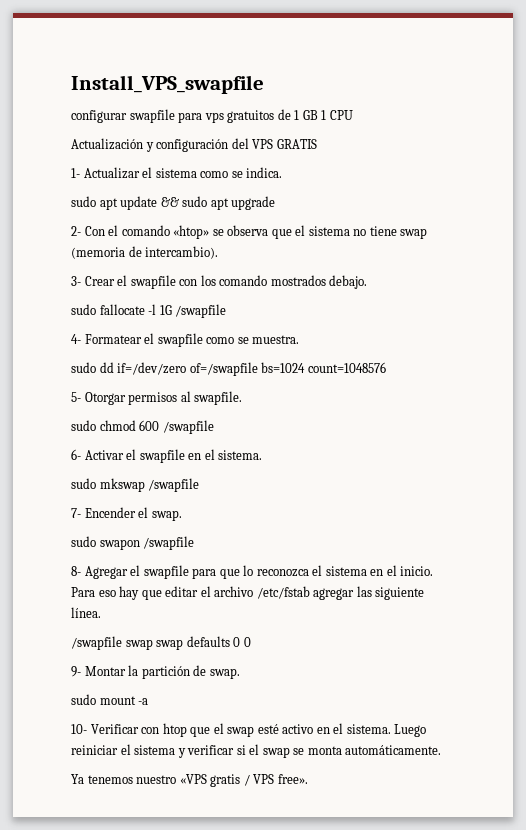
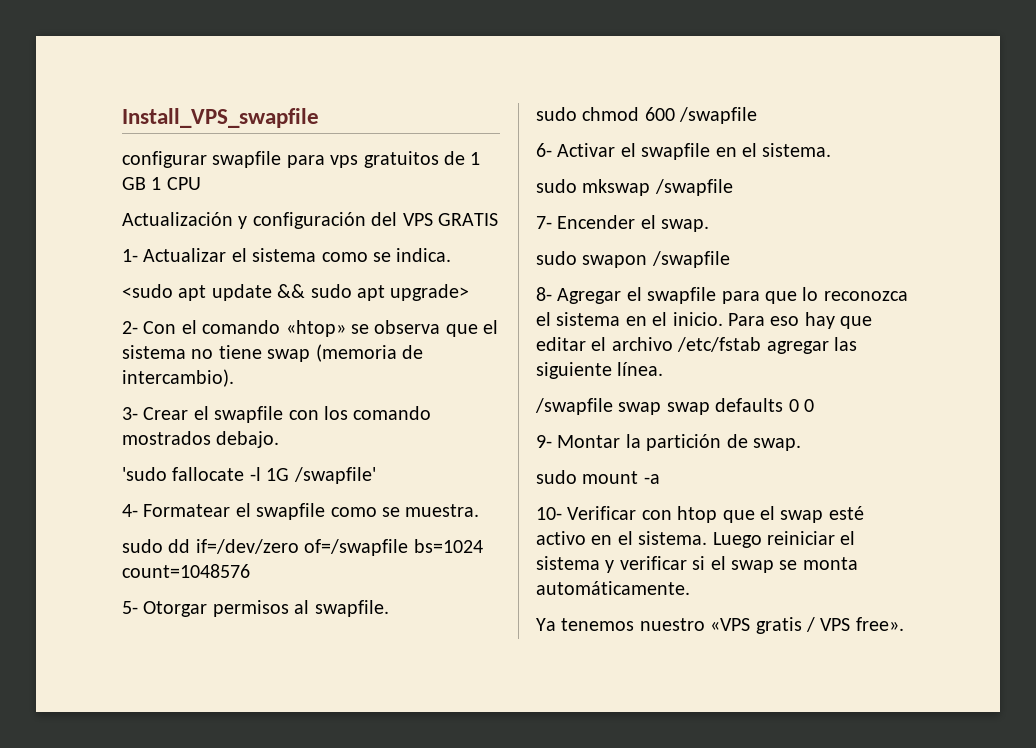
- sudo apt update && sudo apt upgrade
+ <sudo apt update && sudo apt upgrade>
- sudo fallocate -l 1G /swapfile
+ 'sudo fallocate -l 1G /swapfile'

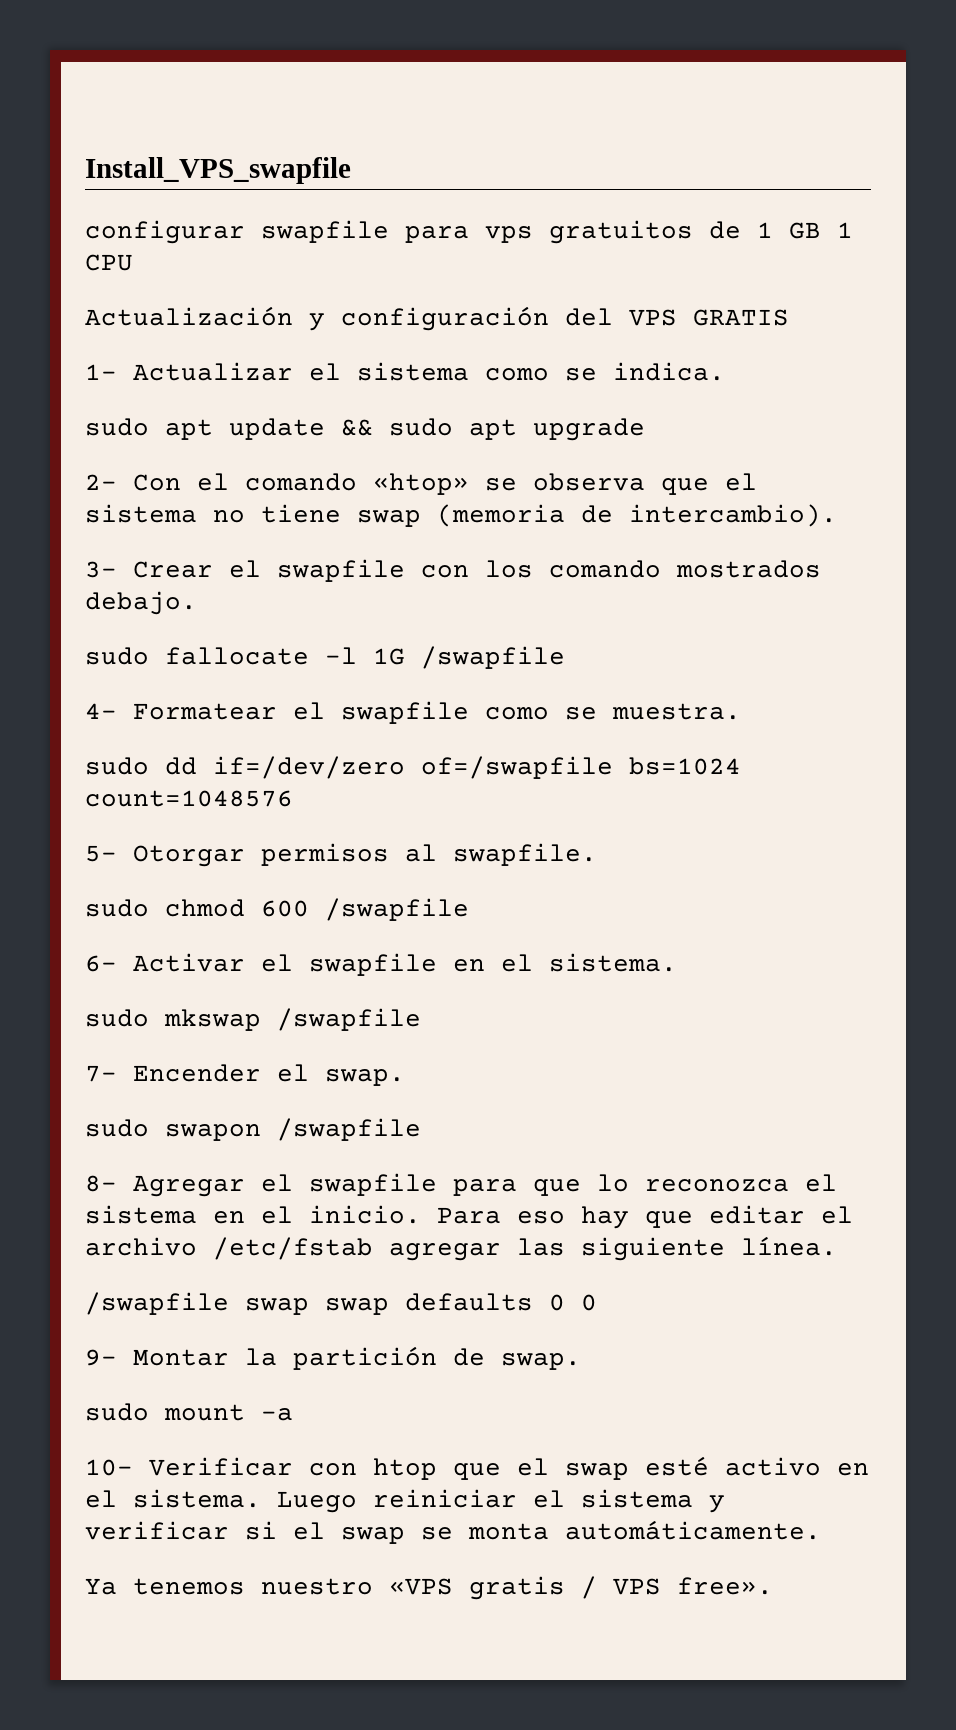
- <sudo apt update && sudo apt upgrade>
+ sudo apt update && sudo apt upgrade
- 'sudo fallocate -l 1G /swapfile'
+ sudo fallocate -l 1G /swapfile

